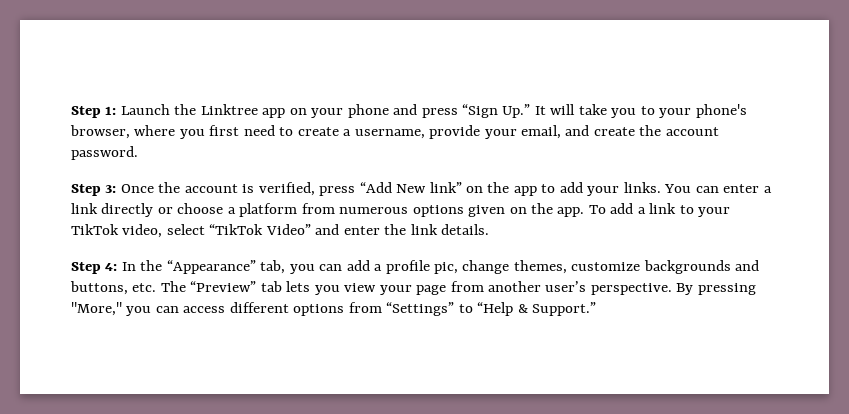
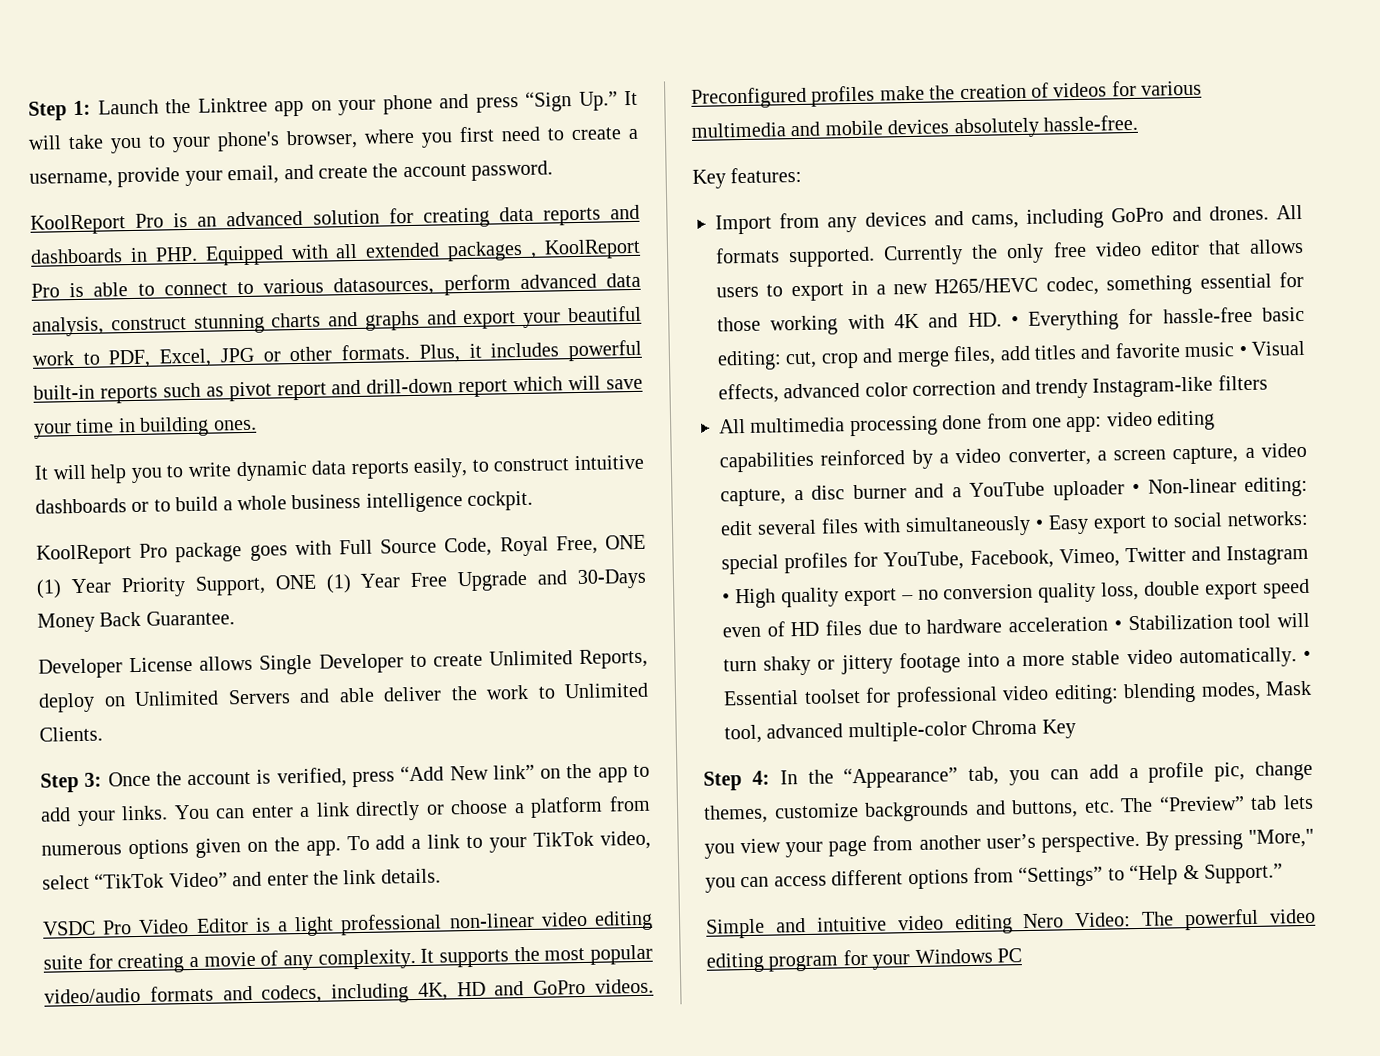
+ KoolReport Pro is an advanced solution for creating data reports and dashboards in PHP. Equipped with all extended packages , KoolReport Pro is able to connect to various datasources, perform advanced data analysis, construct stunning charts and graphs and export your beautiful work to PDF, Excel, JPG or other formats. Plus, it includes powerful built-in reports such as pivot report and drill-down report which will save your time in building ones.
+ It will help you to write dynamic data reports easily, to construct intuitive dashboards or to build a whole business intelligence cockpit.
+ KoolReport Pro package goes with Full Source Code, Royal Free, ONE (1) Year Priority Support, ONE (1) Year Free Upgrade and 30-Days Money Back Guarantee.
+ Developer License allows Single Developer to create Unlimited Reports, deploy on Unlimited Servers and able deliver the work to Unlimited Clients.
+ VSDC Pro Video Editor is a light professional non-linear video editing suite for creating a movie of any complexity. It supports the most popular video/audio formats and codecs, including 4K, HD and GoPro videos. Preconfigured profiles make the creation of videos for various multimedia and mobile devices absolutely hassle-free.
+ Key features:
+ Import from any devices and cams, including GoPro and drones. All formats supported. Сurrently the only free video editor that allows users to export in a new H265/HEVC codec, something essential for those working with 4K and HD. • Everything for hassle-free basic editing: cut, crop and merge files, add titles and favorite music • Visual effects, advanced color correction and trendy Instagram-like filters
+ All multimedia processing done from one app: video editing capabilities reinforced by a video converter, a screen capture, a video capture, a disc burner and a YouTube uploader • Non-linear editing: edit several files with simultaneously • Easy export to social networks: special profiles for YouTube, Facebook, Vimeo, Twitter and Instagram • High quality export – no conversion quality loss, double export speed even of HD files due to hardware acceleration • Stabilization tool will turn shaky or jittery footage into a more stable video automatically. • Essential toolset for professional video editing: blending modes, Mask tool, advanced multiple-color Chroma Key
+ Simple and intuitive video editing Nero Video: The powerful video editing program for your Windows PC

